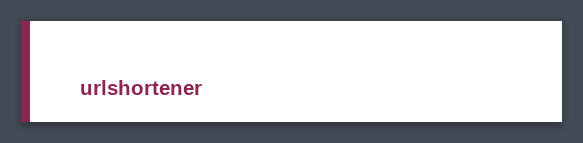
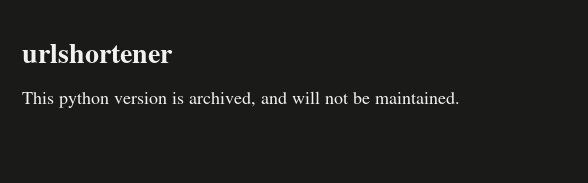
+ This python version is archived, and will not be maintained.

